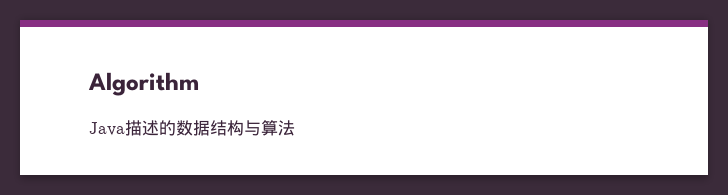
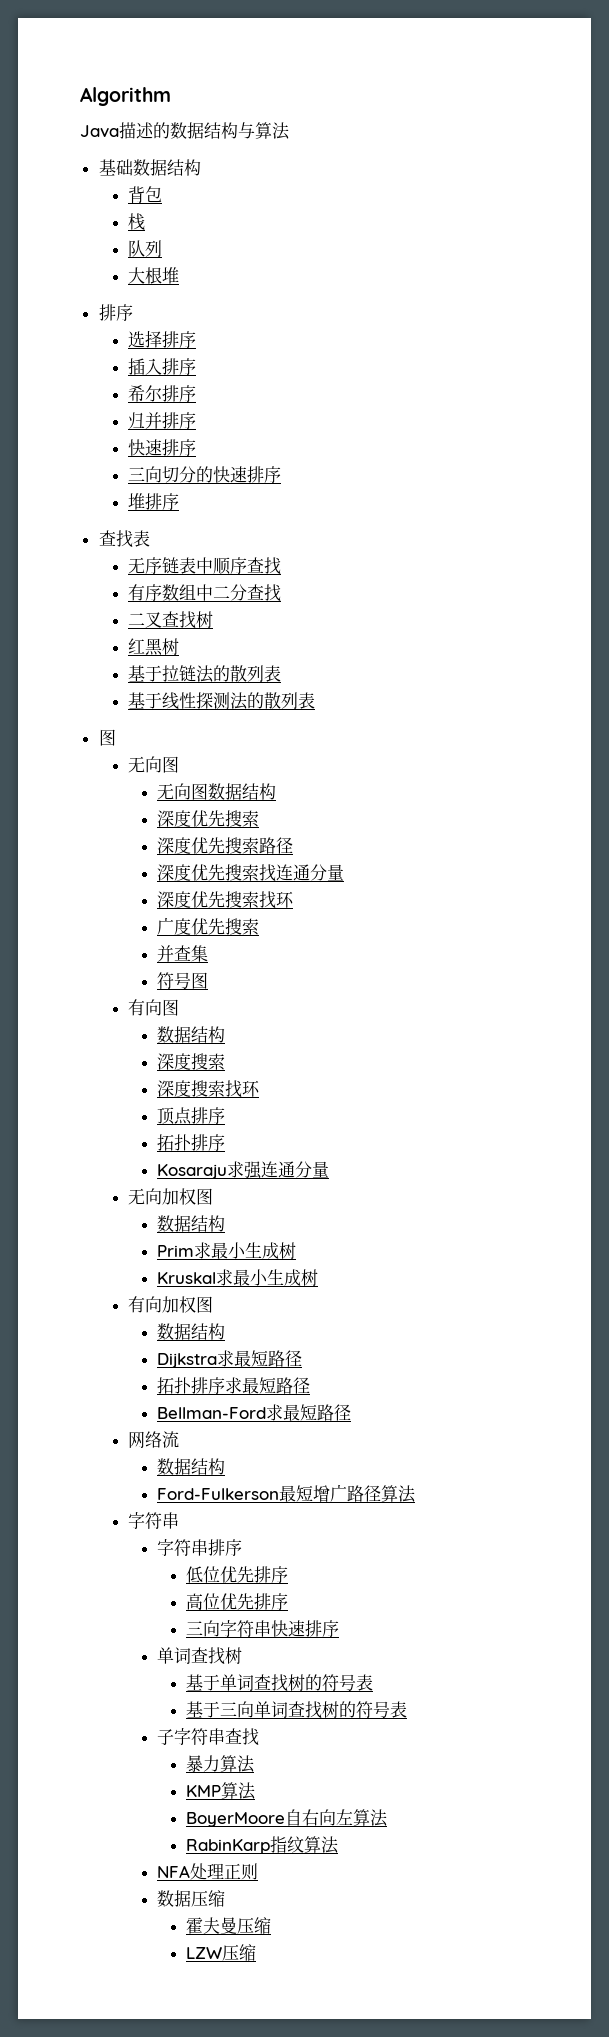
+ 基础数据结构
+ 背包
+ 栈
+ 队列
+ 大根堆
+ 排序
+ 选择排序
+ 插入排序
+ 希尔排序
+ 归并排序
+ 快速排序
+ 三向切分的快速排序
+ 堆排序
+ 查找表
+ 无序链表中顺序查找
+ 有序数组中二分查找
+ 二叉查找树
+ 红黑树
+ 基于拉链法的散列表
+ 基于线性探测法的散列表
+ 图
+ 无向图
+ 无向图数据结构
+ 深度优先搜索
+ 深度优先搜索路径
+ 深度优先搜索找连通分量
+ 深度优先搜索找环
+ 广度优先搜索
+ 并查集
+ 符号图
+ 有向图
+ 数据结构
+ 深度搜索
+ 深度搜索找环
+ 顶点排序
+ 拓扑排序
+ Kosaraju求强连通分量
+ 无向加权图
+ 数据结构
+ Prim求最小生成树
+ Kruskal求最小生成树
+ 有向加权图
+ 数据结构
+ Dijkstra求最短路径
+ 拓扑排序求最短路径
+ Bellman-Ford求最短路径
+ 网络流
+ 数据结构
+ Ford-Fulkerson最短增广路径算法
+ 字符串
+ 字符串排序
+ 低位优先排序
+ 高位优先排序
+ 三向字符串快速排序
+ 单词查找树
+ 基于单词查找树的符号表
+ 基于三向单词查找树的符号表
+ 子字符串查找
+ 暴力算法
+ KMP算法
+ BoyerMoore自右向左算法
+ RabinKarp指纹算法
+ NFA处理正则
+ 数据压缩
+ 霍夫曼压缩
+ LZW压缩

